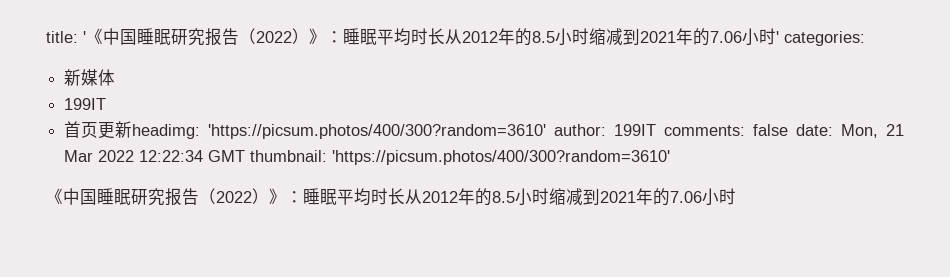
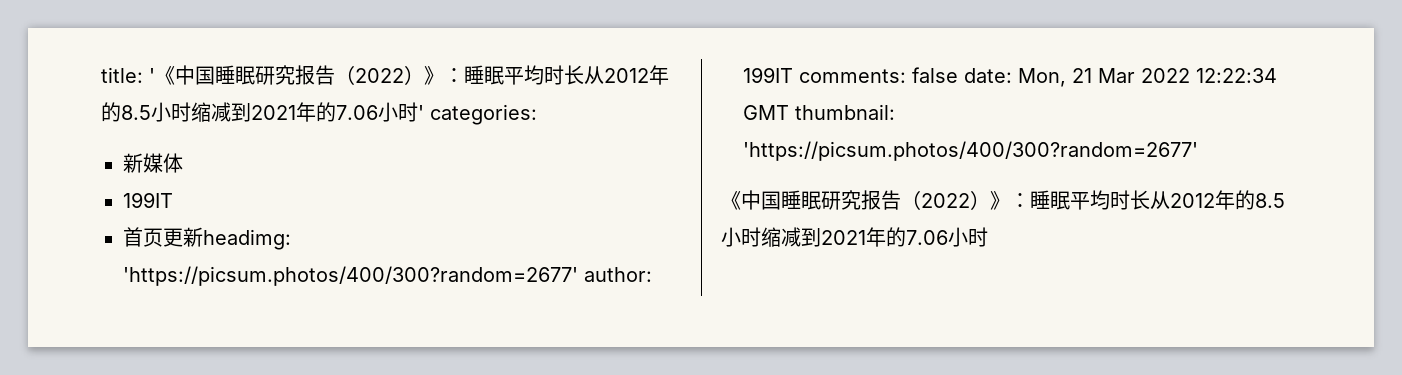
- 首页更新headimg: 'https://picsum.photos/400/300?random=3610' author: 199IT comments: false date: Mon, 21 Mar 2022 12:22:34 GMT thumbnail: 'https://picsum.photos/400/300?random=3610'
+ 首页更新headimg: 'https://picsum.photos/400/300?random=2677' author: 199IT comments: false date: Mon, 21 Mar 2022 12:22:34 GMT thumbnail: 'https://picsum.photos/400/300?random=2677'

